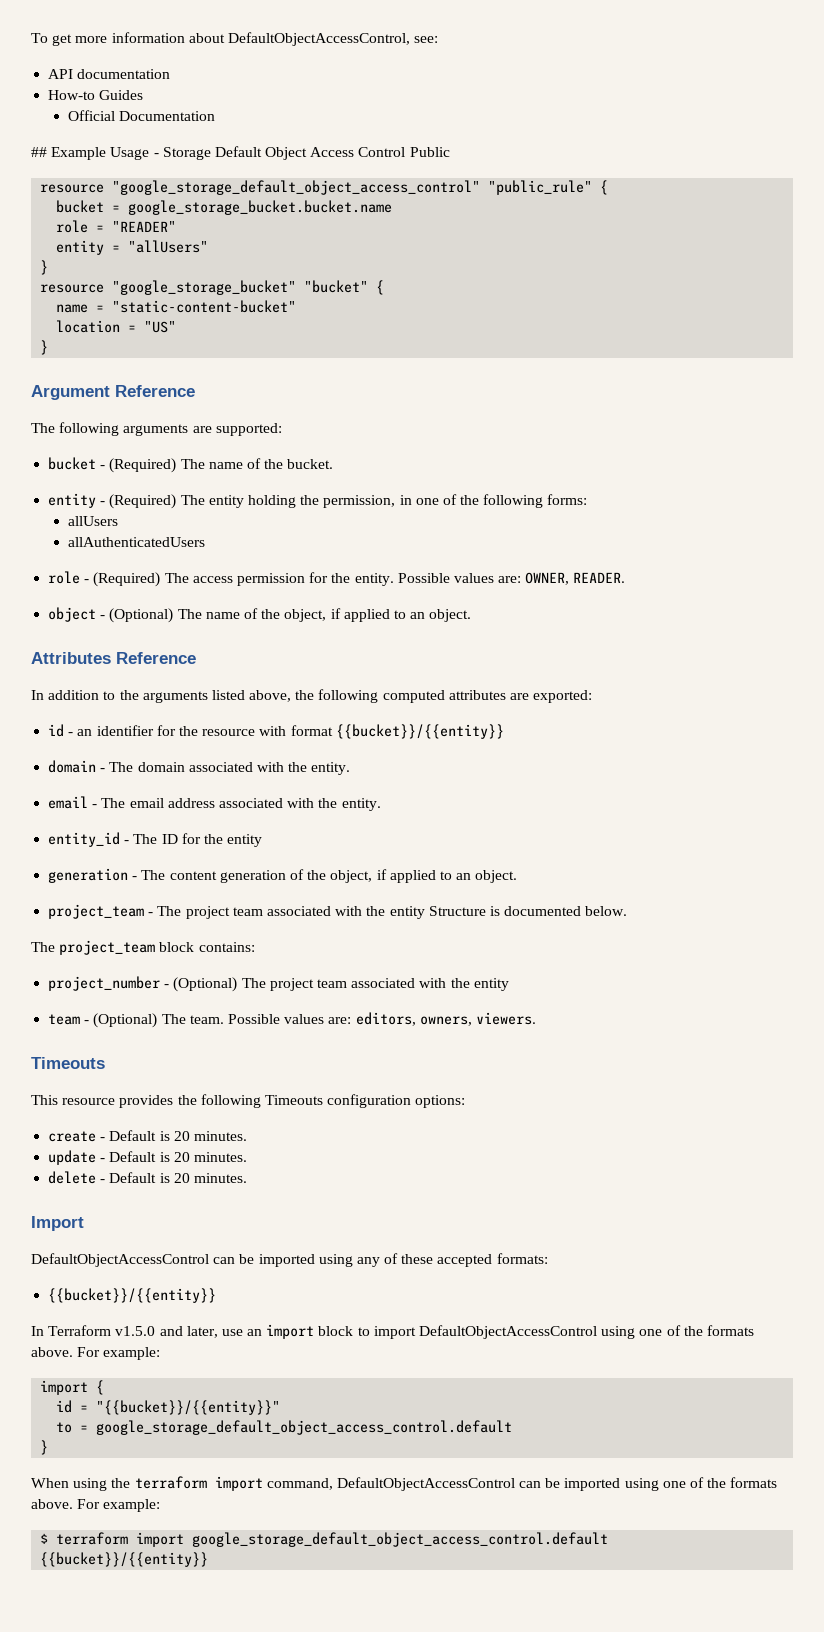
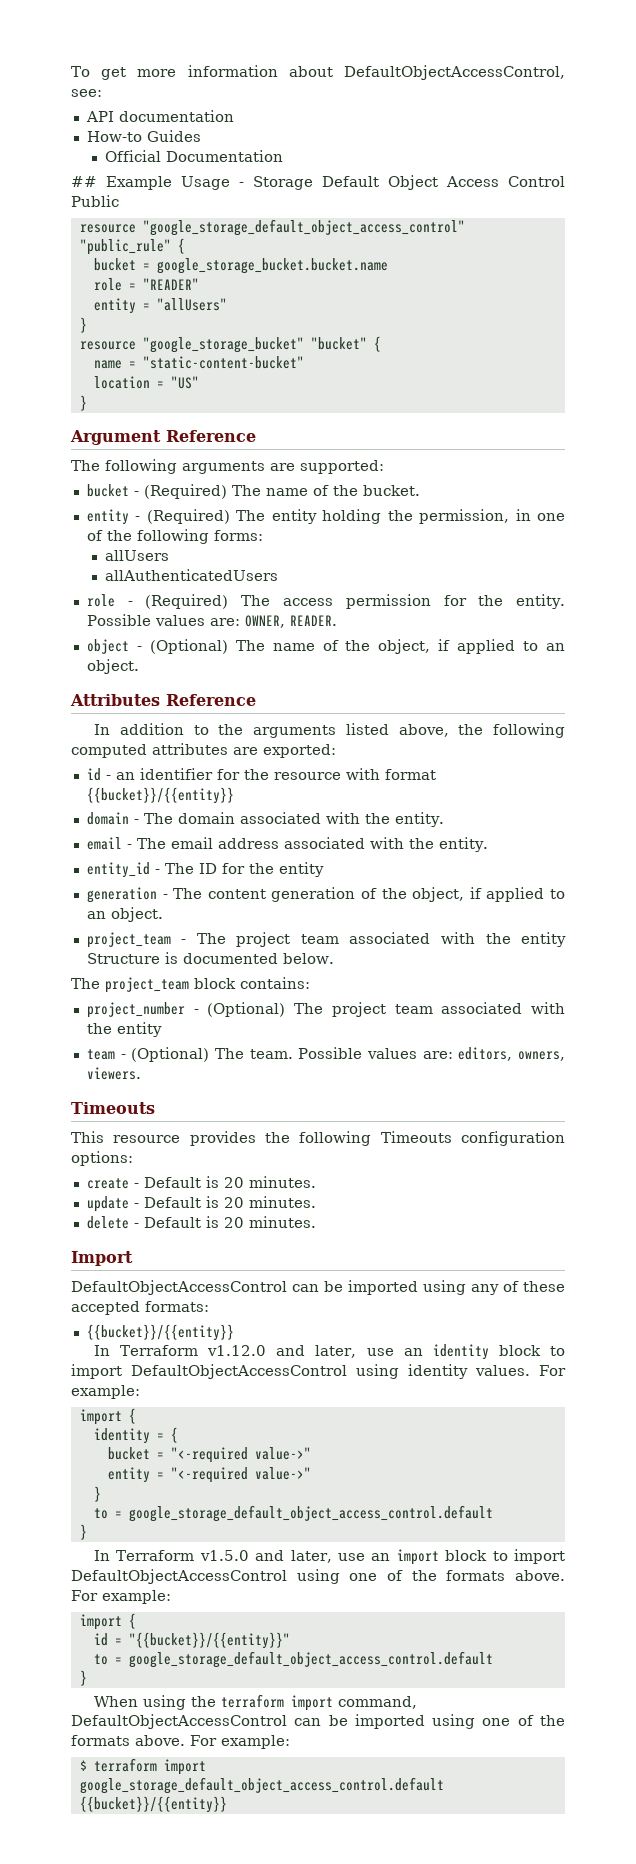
+ In Terraform v1.12.0 and later, use an identity block to import DefaultObjectAccessControl using identity values. For example:
+ import {
+ identity = {
+ bucket = "<-required value->"
+ entity = "<-required value->"
+ }
+ to = google_storage_default_object_access_control.default
+ }

